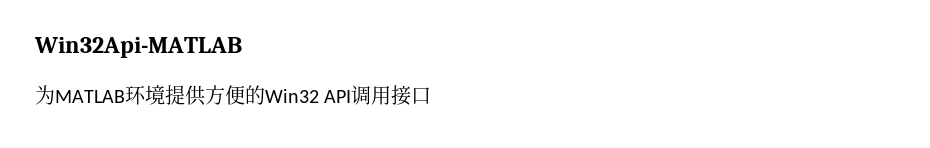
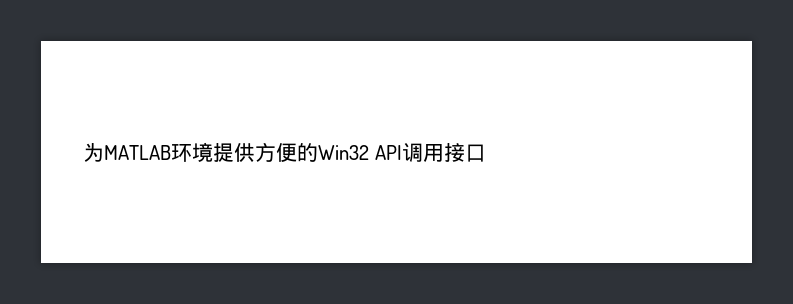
- Win32Api-MATLAB

